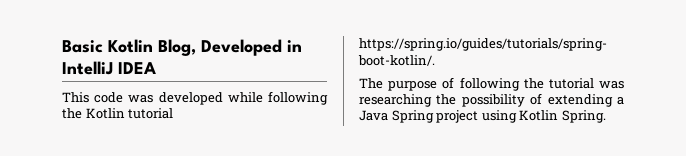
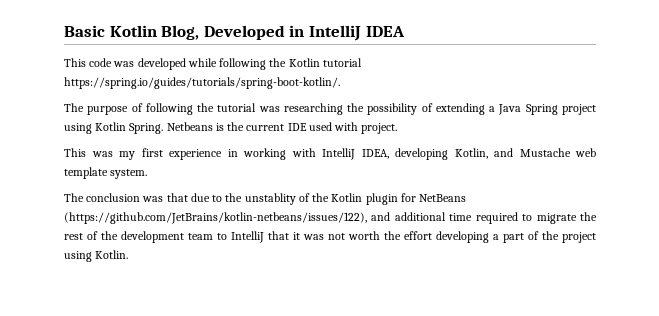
+ Netbeans is the current IDE used with project.
+ This was my first experience in working with IntelliJ IDEA, developing Kotlin, and Mustache web template system.
+ The conclusion was that due to the unstablity of the Kotlin plugin for NetBeans (https://github.com/JetBrains/kotlin-netbeans/issues/122), and additional time required to migrate the rest of the development team to IntelliJ that it was not worth the effort developing a part of the project using Kotlin.

